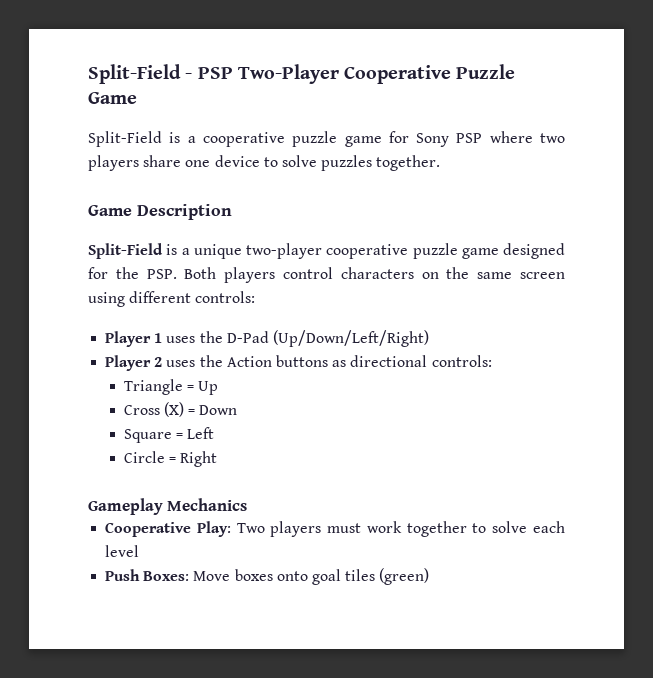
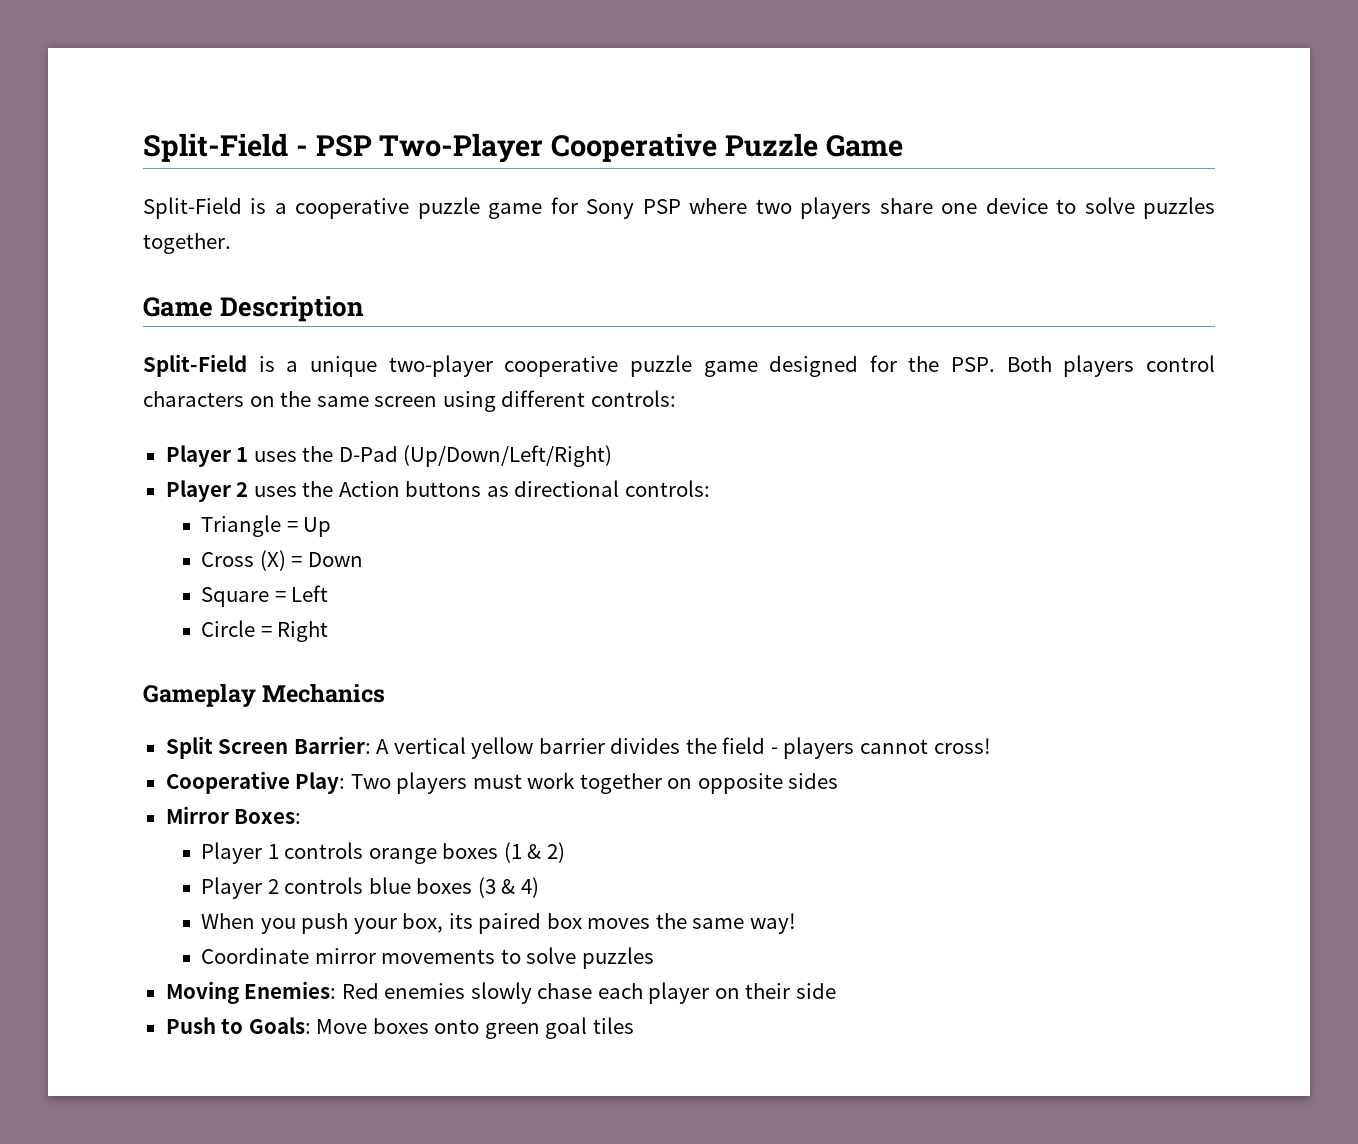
+ Split Screen Barrier: A vertical yellow barrier divides the field - players cannot cross!
- Cooperative Play: Two players must work together to solve each level
+ Cooperative Play: Two players must work together on opposite sides
+ Mirror Boxes:
+ Player 1 controls orange boxes (1 & 2)
+ Player 2 controls blue boxes (3 & 4)
+ When you push your box, its paired box moves the same way!
+ Coordinate mirror movements to solve puzzles
+ Moving Enemies: Red enemies slowly chase each player on their side
- Push Boxes: Move boxes onto goal tiles (green)
+ Push to Goals: Move boxes onto green goal tiles

